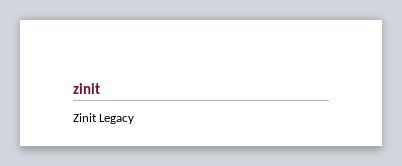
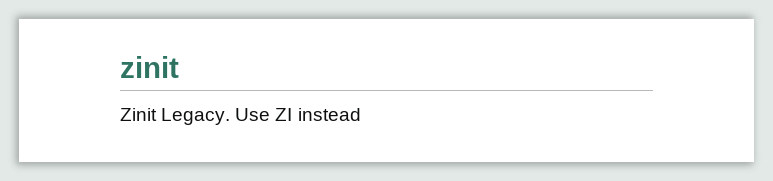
- Zinit Legacy
+ Zinit Legacy. Use ZI instead

